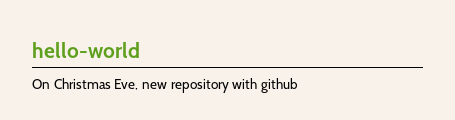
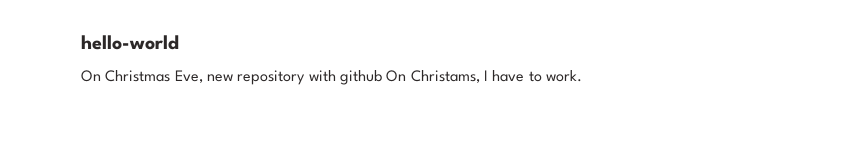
- On Christmas Eve, new repository with github
+ On Christmas Eve, new repository with github On Christams, I have to work.

